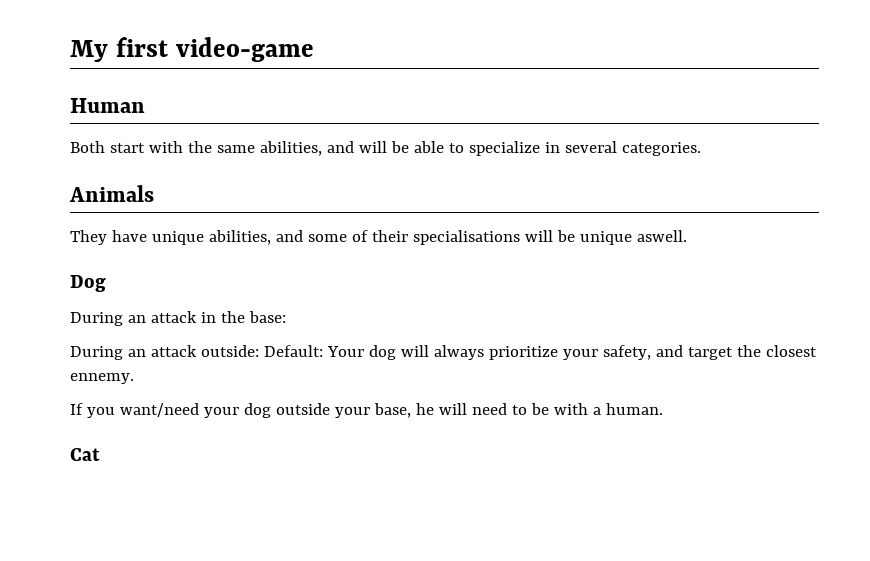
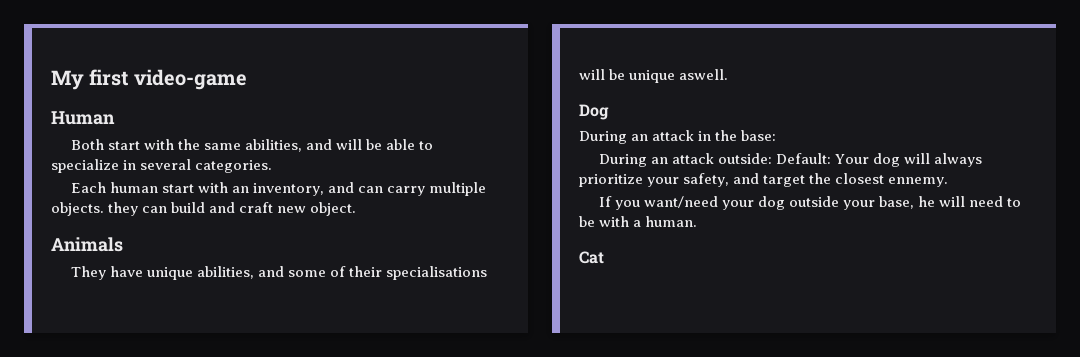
+ Each human start with an inventory, and can carry multiple objects. they can build and craft new object.

